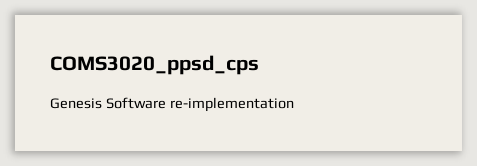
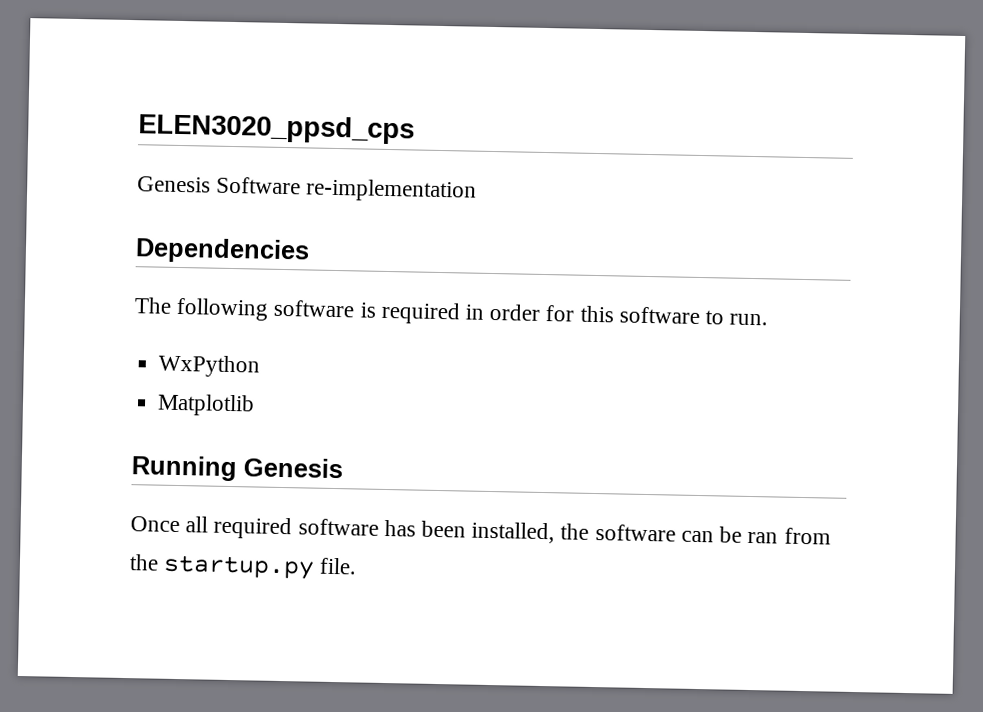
- COMS3020_ppsd_cps
+ ELEN3020_ppsd_cps
+ Dependencies
+ The following software is required in order for this software to run.
+ WxPython
+ Matplotlib
+ Running Genesis
+ Once all required software has been installed, the software can be ran from the startup.py file.

